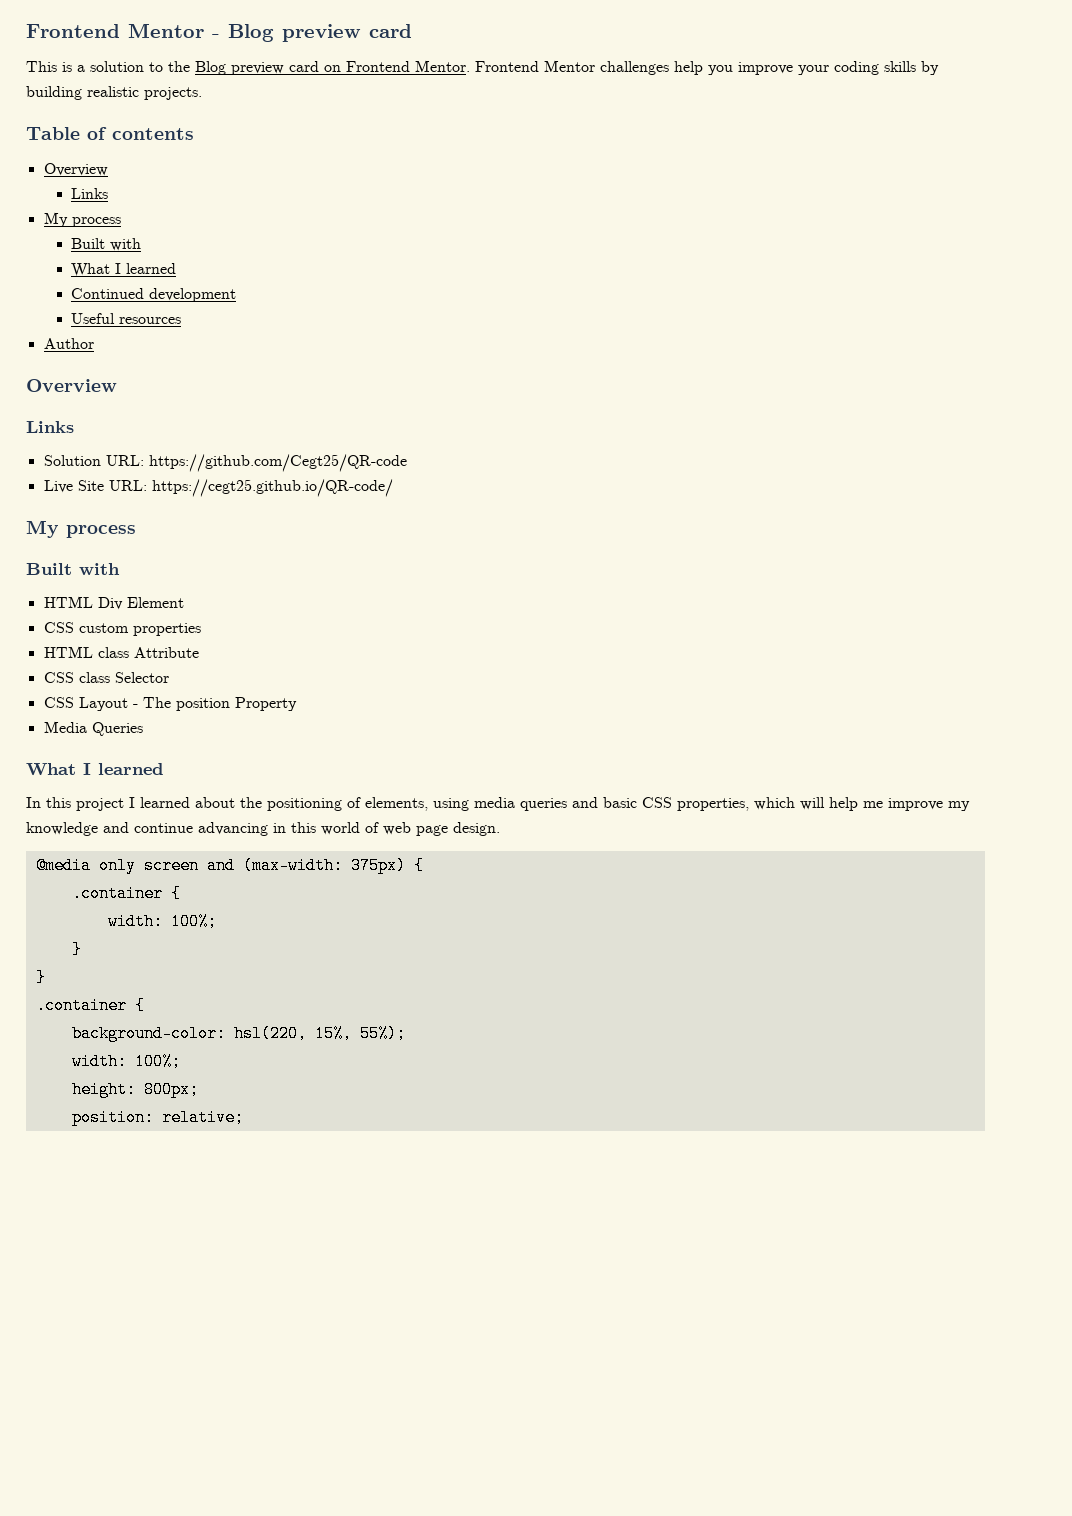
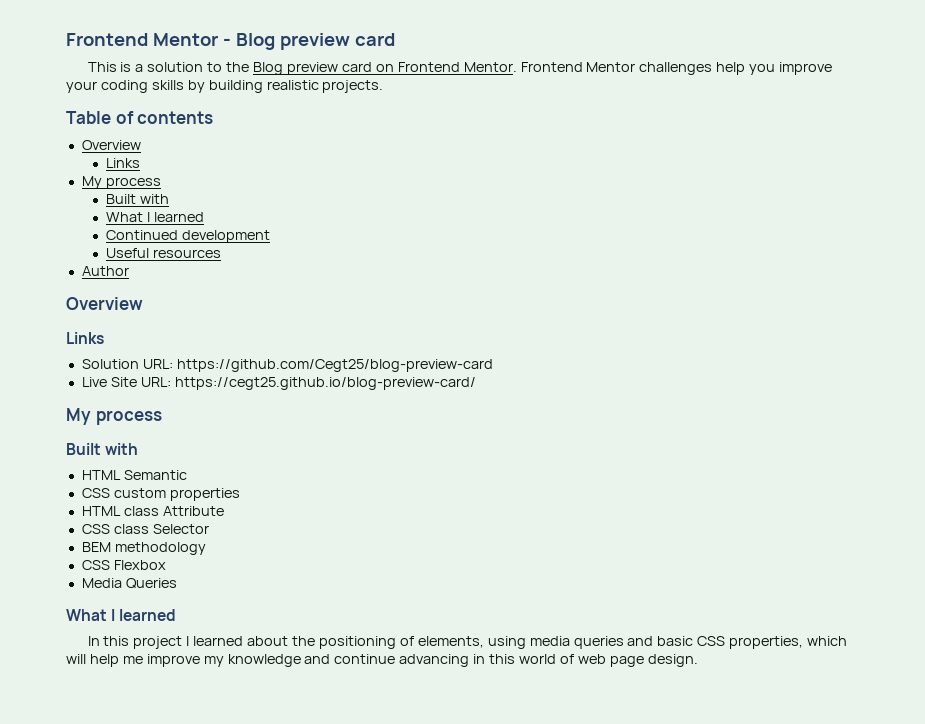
- Solution URL: https://github.com/Cegt25/QR-code
+ Solution URL: https://github.com/Cegt25/blog-preview-card
- Live Site URL: https://cegt25.github.io/QR-code/
+ Live Site URL: https://cegt25.github.io/blog-preview-card/
- HTML Div Element
+ HTML Semantic
- CSS Layout - The position Property
+ BEM methodology
+ CSS Flexbox
- @media only screen and (max-width: 375px) {
- .container {
- width: 100%;
- }
- }
- .container {
- background-color: hsl(220, 15%, 55%);
- width: 100%;
- height: 800px;
- position: relative;

